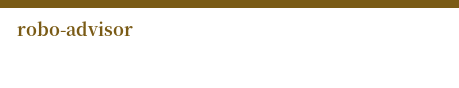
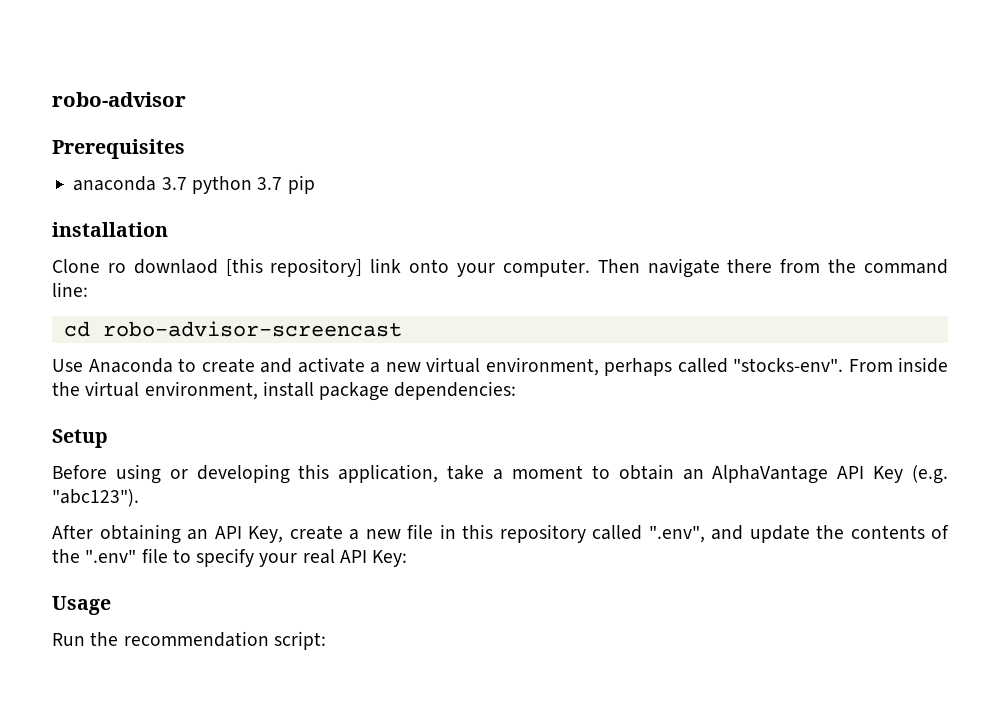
+ Prerequisites
+ anaconda 3.7 python 3.7 pip
+ installation
+ Clone ro downlaod [this repository] link onto your computer. Then navigate there from the command line:
+ cd robo-advisor-screencast
+ Use Anaconda to create and activate a new virtual environment, perhaps called "stocks-env". From inside the virtual environment, install package dependencies:
+ Setup
+ Before using or developing this application, take a moment to obtain an AlphaVantage API Key (e.g. "abc123").
+ After obtaining an API Key, create a new file in this repository called ".env", and update the contents of the ".env" file to specify your real API Key:
+ Usage
+ Run the recommendation script:

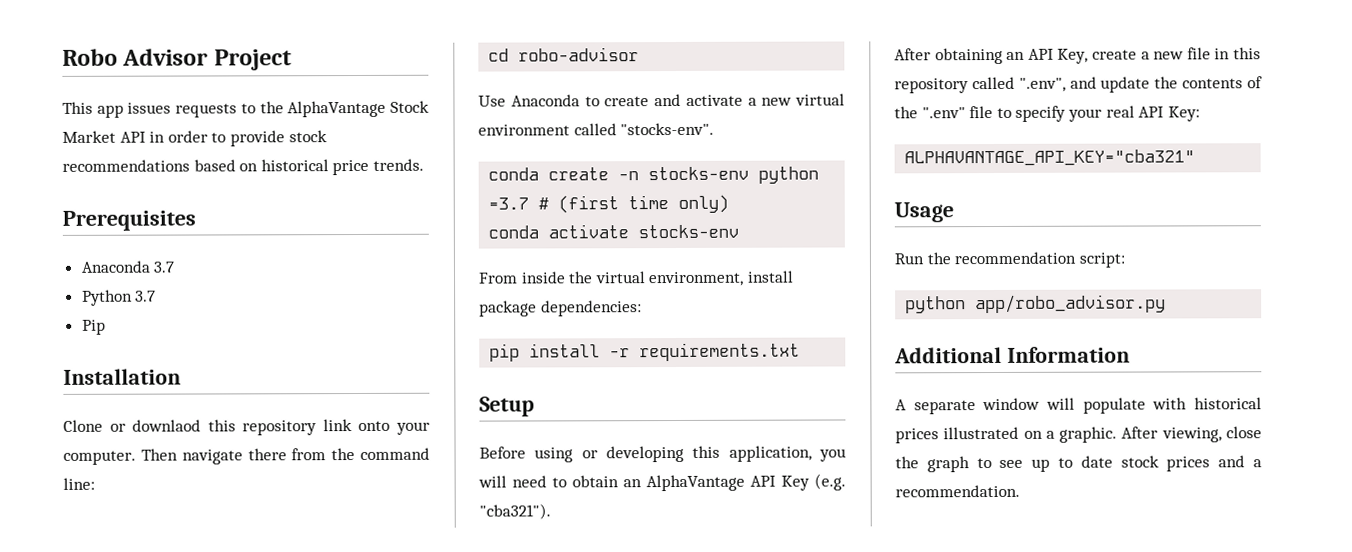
- robo-advisor
+ Robo Advisor Project
+ This app issues requests to the AlphaVantage Stock Market API in order to provide stock recommendations based on historical price trends.
- anaconda 3.7 python 3.7 pip
- installation
+ Anaconda 3.7
+ Python 3.7
+ Pip
+ Installation
- Clone ro downlaod [this repository] link onto your computer.
+ Clone or downlaod this repository link onto your computer.
- cd robo-advisor-screencast
+ cd robo-advisor
- Use Anaconda to create and activate a new virtual environment, perhaps called "stocks-env". From inside the virtual environment, install package dependencies:
+ Use Anaconda to create and activate a new virtual environment called "stocks-env".
+ conda create -n stocks-env python =3.7 # (first time only)
+ conda activate stocks-env
+ From inside the virtual environment, install package dependencies:
+ pip install -r requirements.txt
- Before using or developing this application, take a moment to obtain an AlphaVantage API Key (e.g. "abc123").
+ Before using or developing this application, you will need to obtain an AlphaVantage API Key (e.g. "cba321").
+ ALPHAVANTAGE_API_KEY="cba321"
+ python app/robo_advisor.py
+ Additional Information
+ A separate window will populate with historical prices illustrated on a graphic. After viewing, close the graph to see up to date stock prices and a recommendation.

